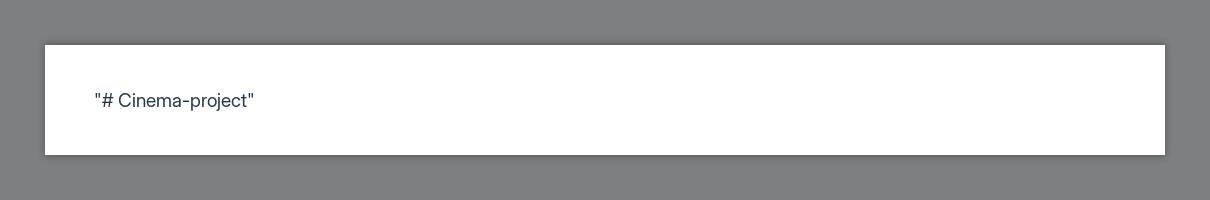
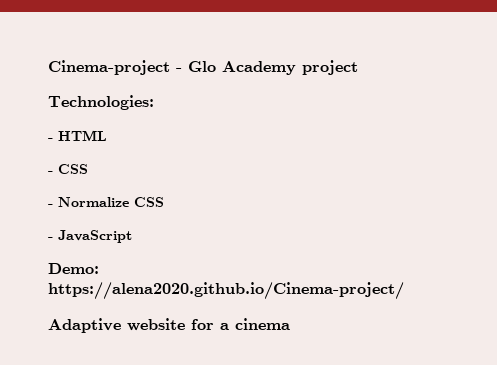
- "# Cinema-project"
+ Cinema-project - Glo Academy project
+ Technologies:
+ - HTML
+ - CSS
+ - Normalize CSS
+ - JavaScript
+ Demo: https://alena2020.github.io/Cinema-project/
+ Adaptive website for a cinema

